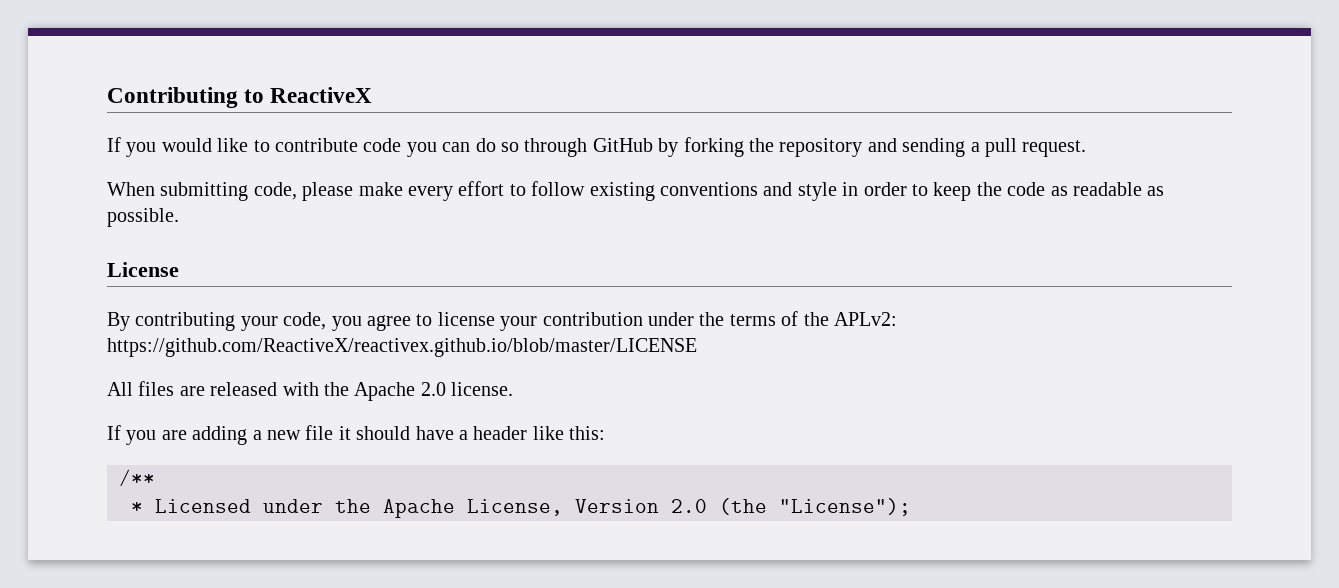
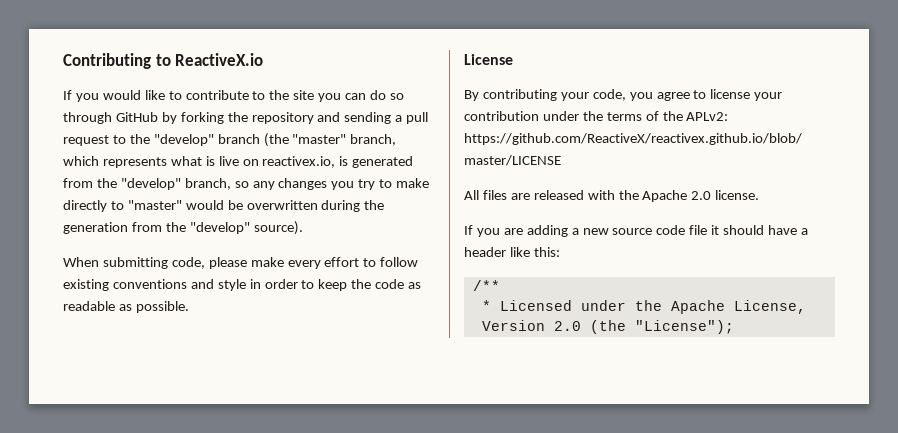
- Contributing to ReactiveX
+ Contributing to ReactiveX.io
- If you would like to contribute code you can do so through GitHub by forking the repository and sending a pull request.
+ If you would like to contribute to the site you can do so through GitHub by forking the repository and sending a pull request to the "develop" branch (the "master" branch, which represents what is live on reactivex.io, is generated from the "develop" branch, so any changes you try to make directly to "master" would be overwritten during the generation from the "develop" source).
- If you are adding a new file it should have a header like this:
+ If you are adding a new source code file it should have a header like this:

